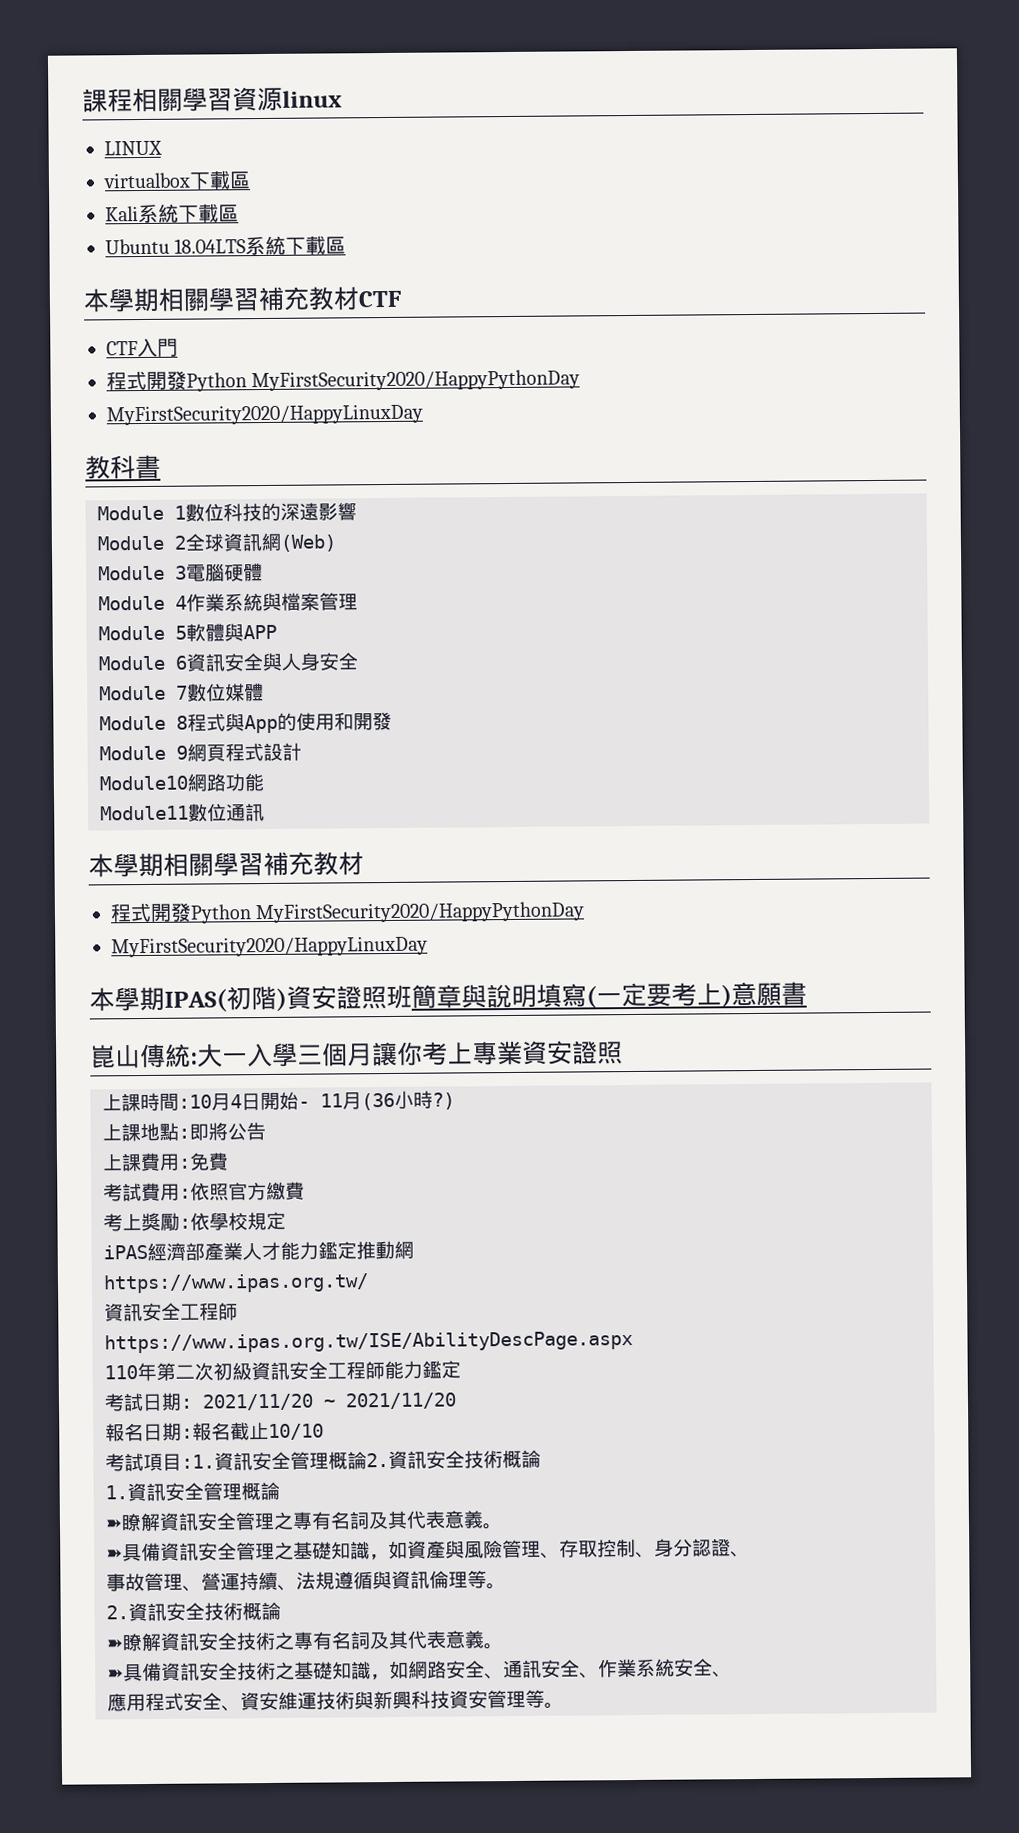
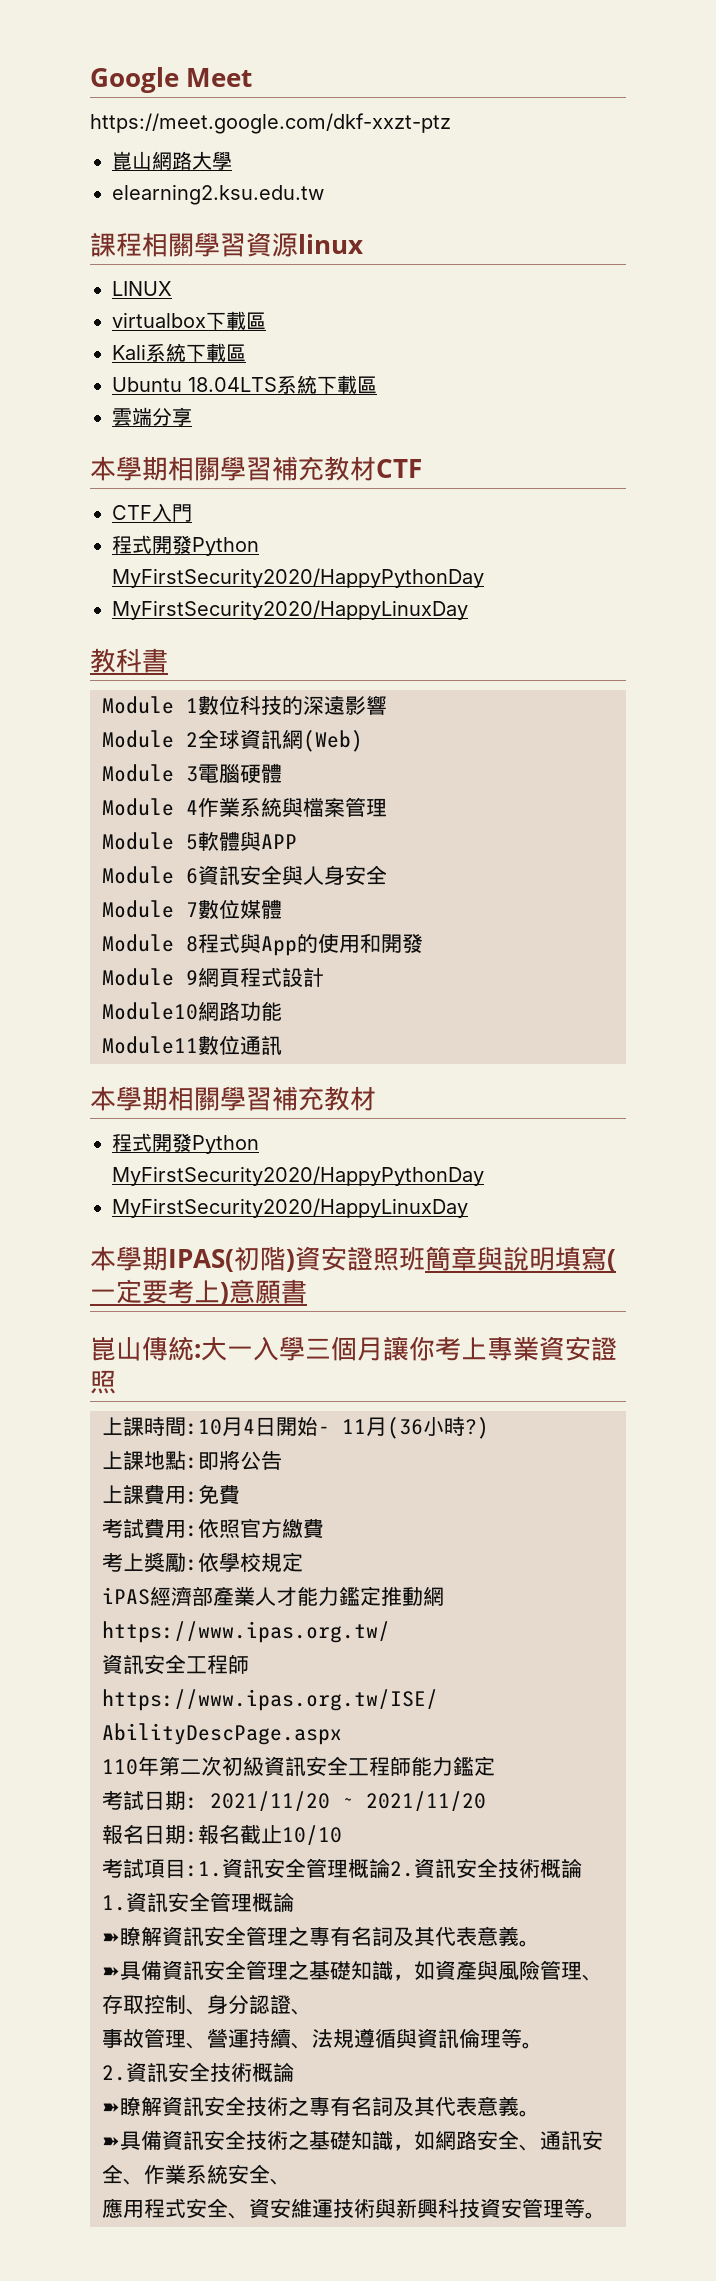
+ Google Meet
+ https://meet.google.com/dkf-xxzt-ptz
+ 崑山網路大學
+ elearning2.ksu.edu.tw
+ 雲端分享

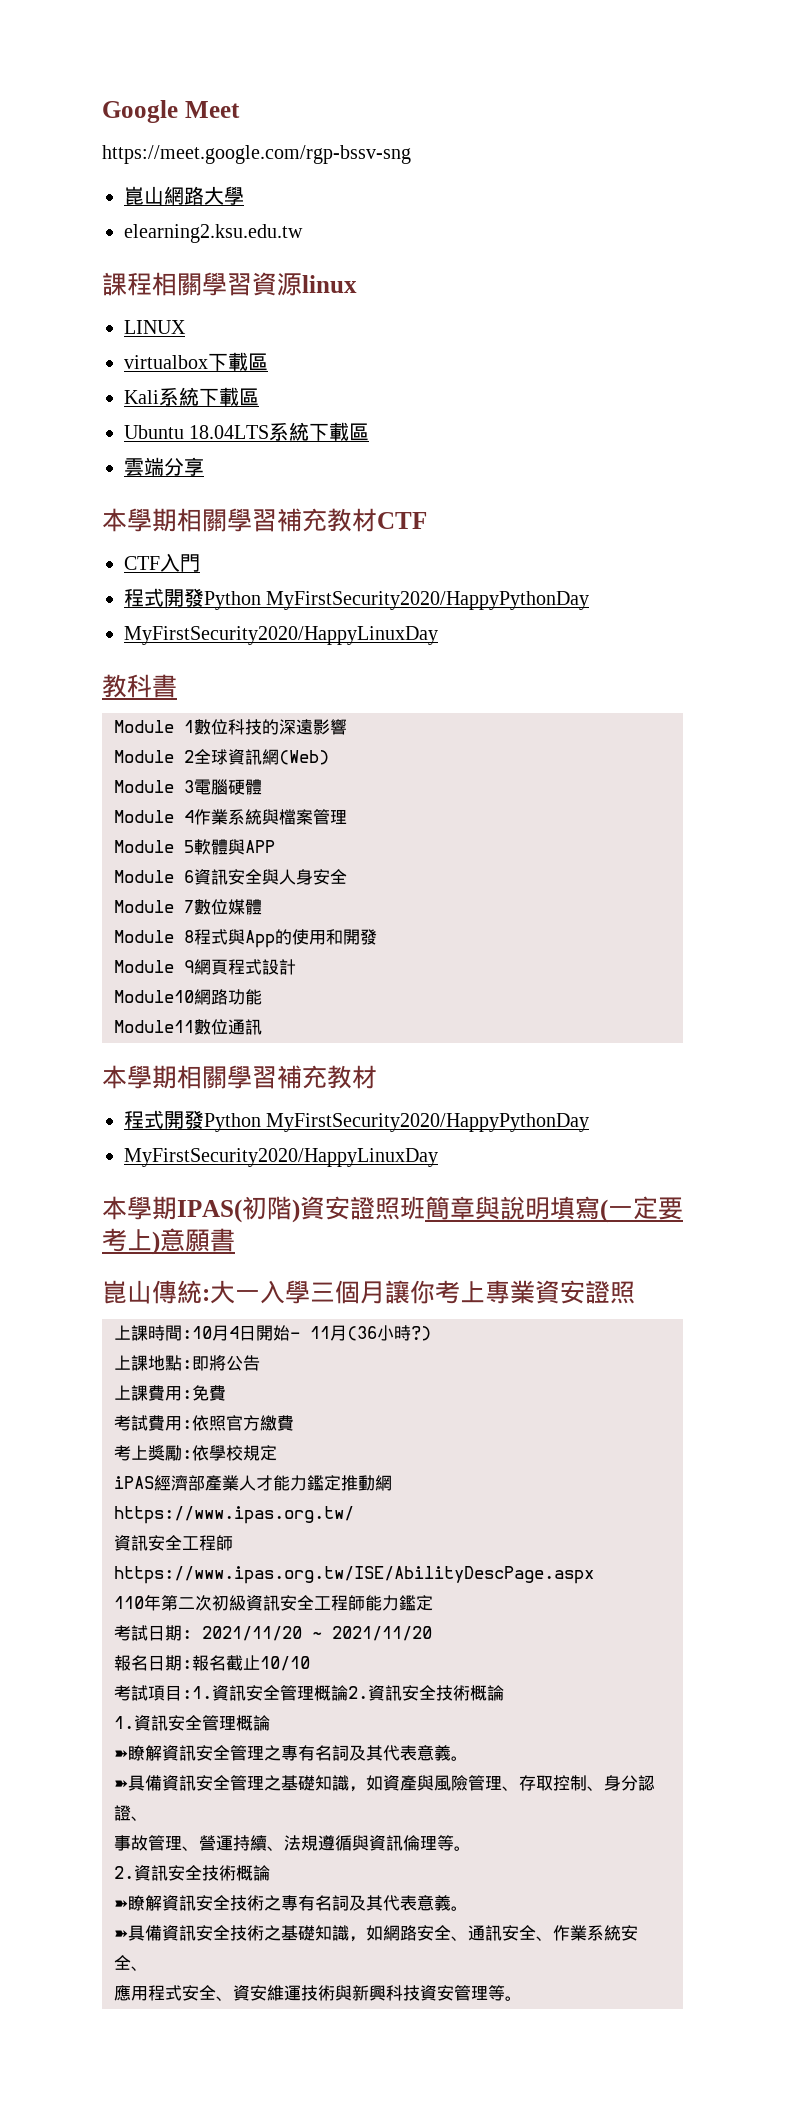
- https://meet.google.com/dkf-xxzt-ptz
+ https://meet.google.com/rgp-bssv-sng

